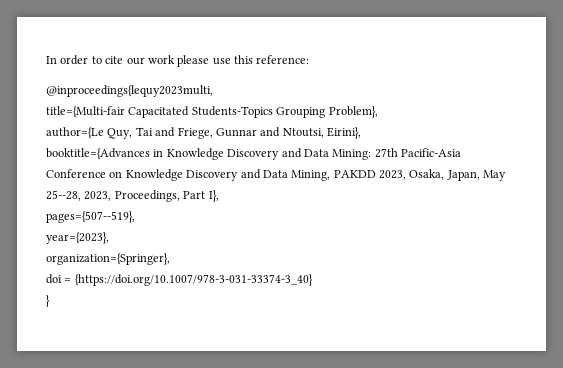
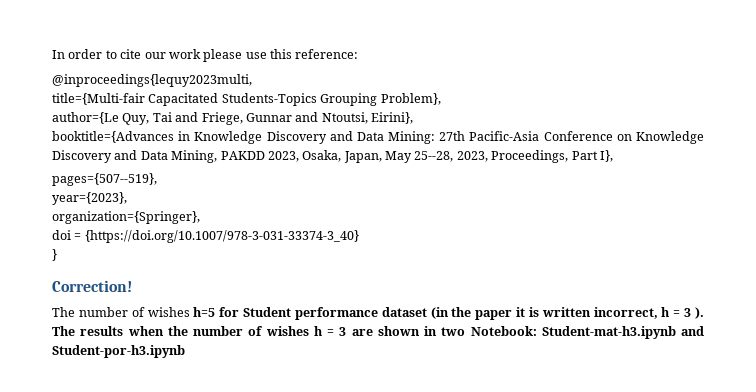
+ Correction!
+ The number of wishes h=5 for Student performance dataset (in the paper it is written incorrect, h = 3 ). The results when the number of wishes h = 3 are shown in two Notebook: Student-mat-h3.ipynb and Student-por-h3.ipynb

